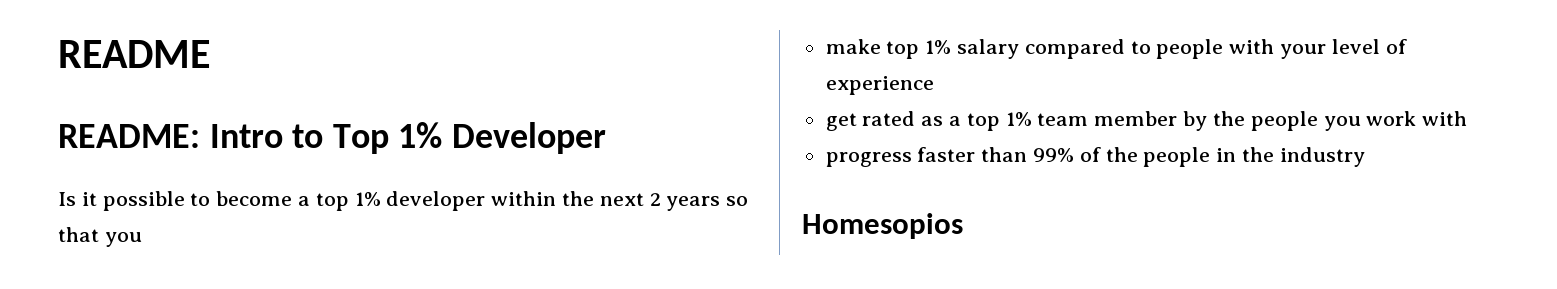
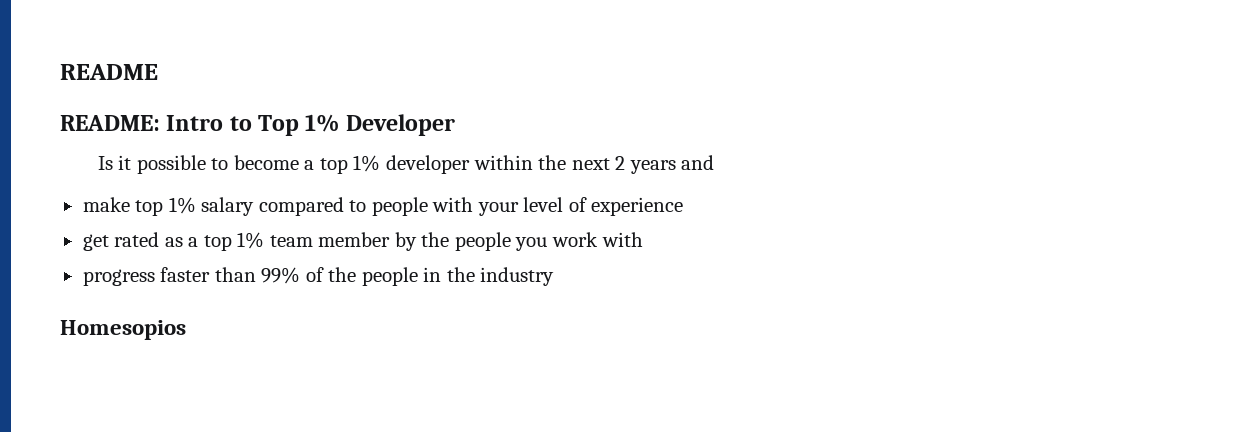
- Is it possible to become a top 1% developer within the next 2 years so that you
+ Is it possible to become a top 1% developer within the next 2 years and

